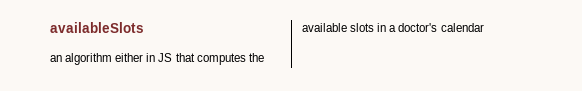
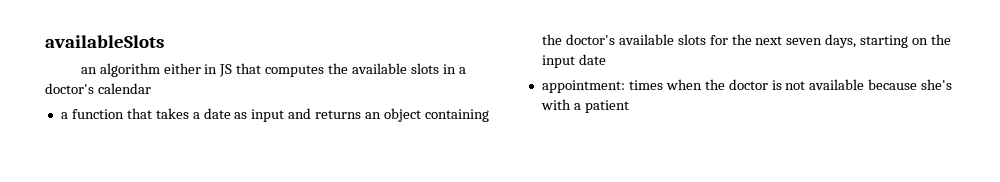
+ a function that takes a date as input and returns an object containing the doctor's available slots for the next seven days, starting on the input date
+ appointment: times when the doctor is not available because she's with a patient

